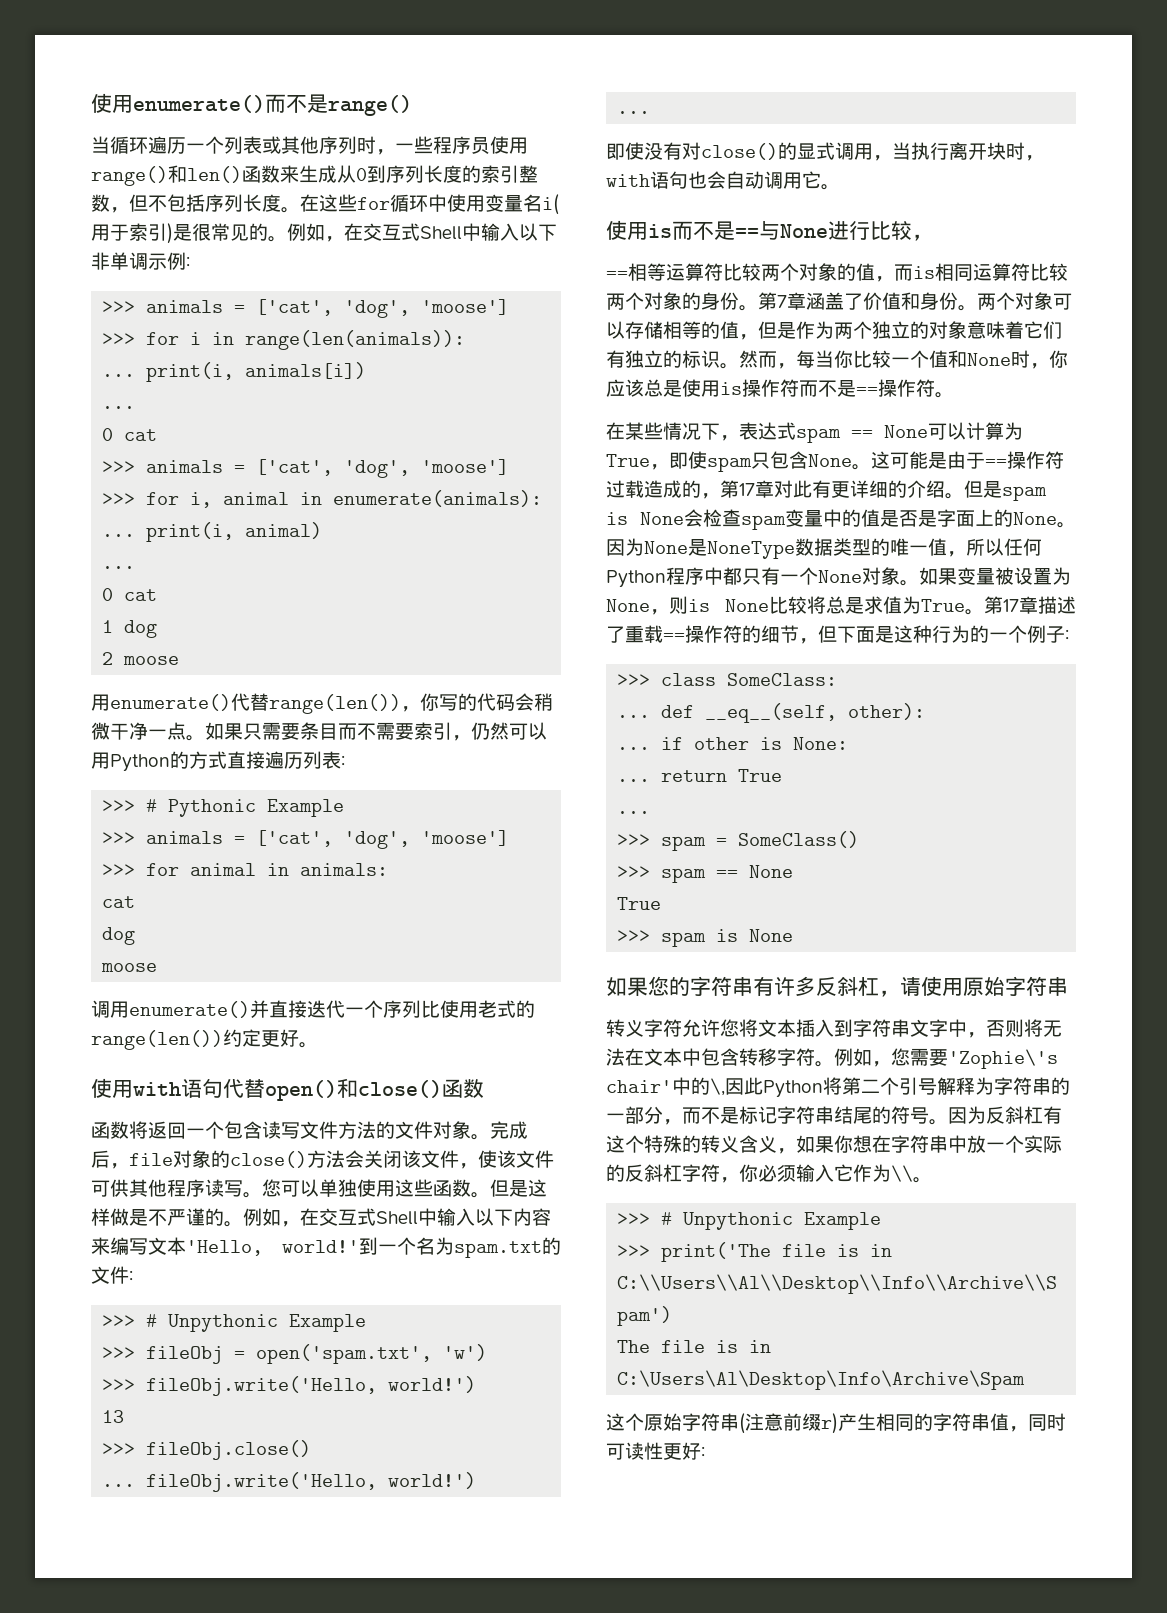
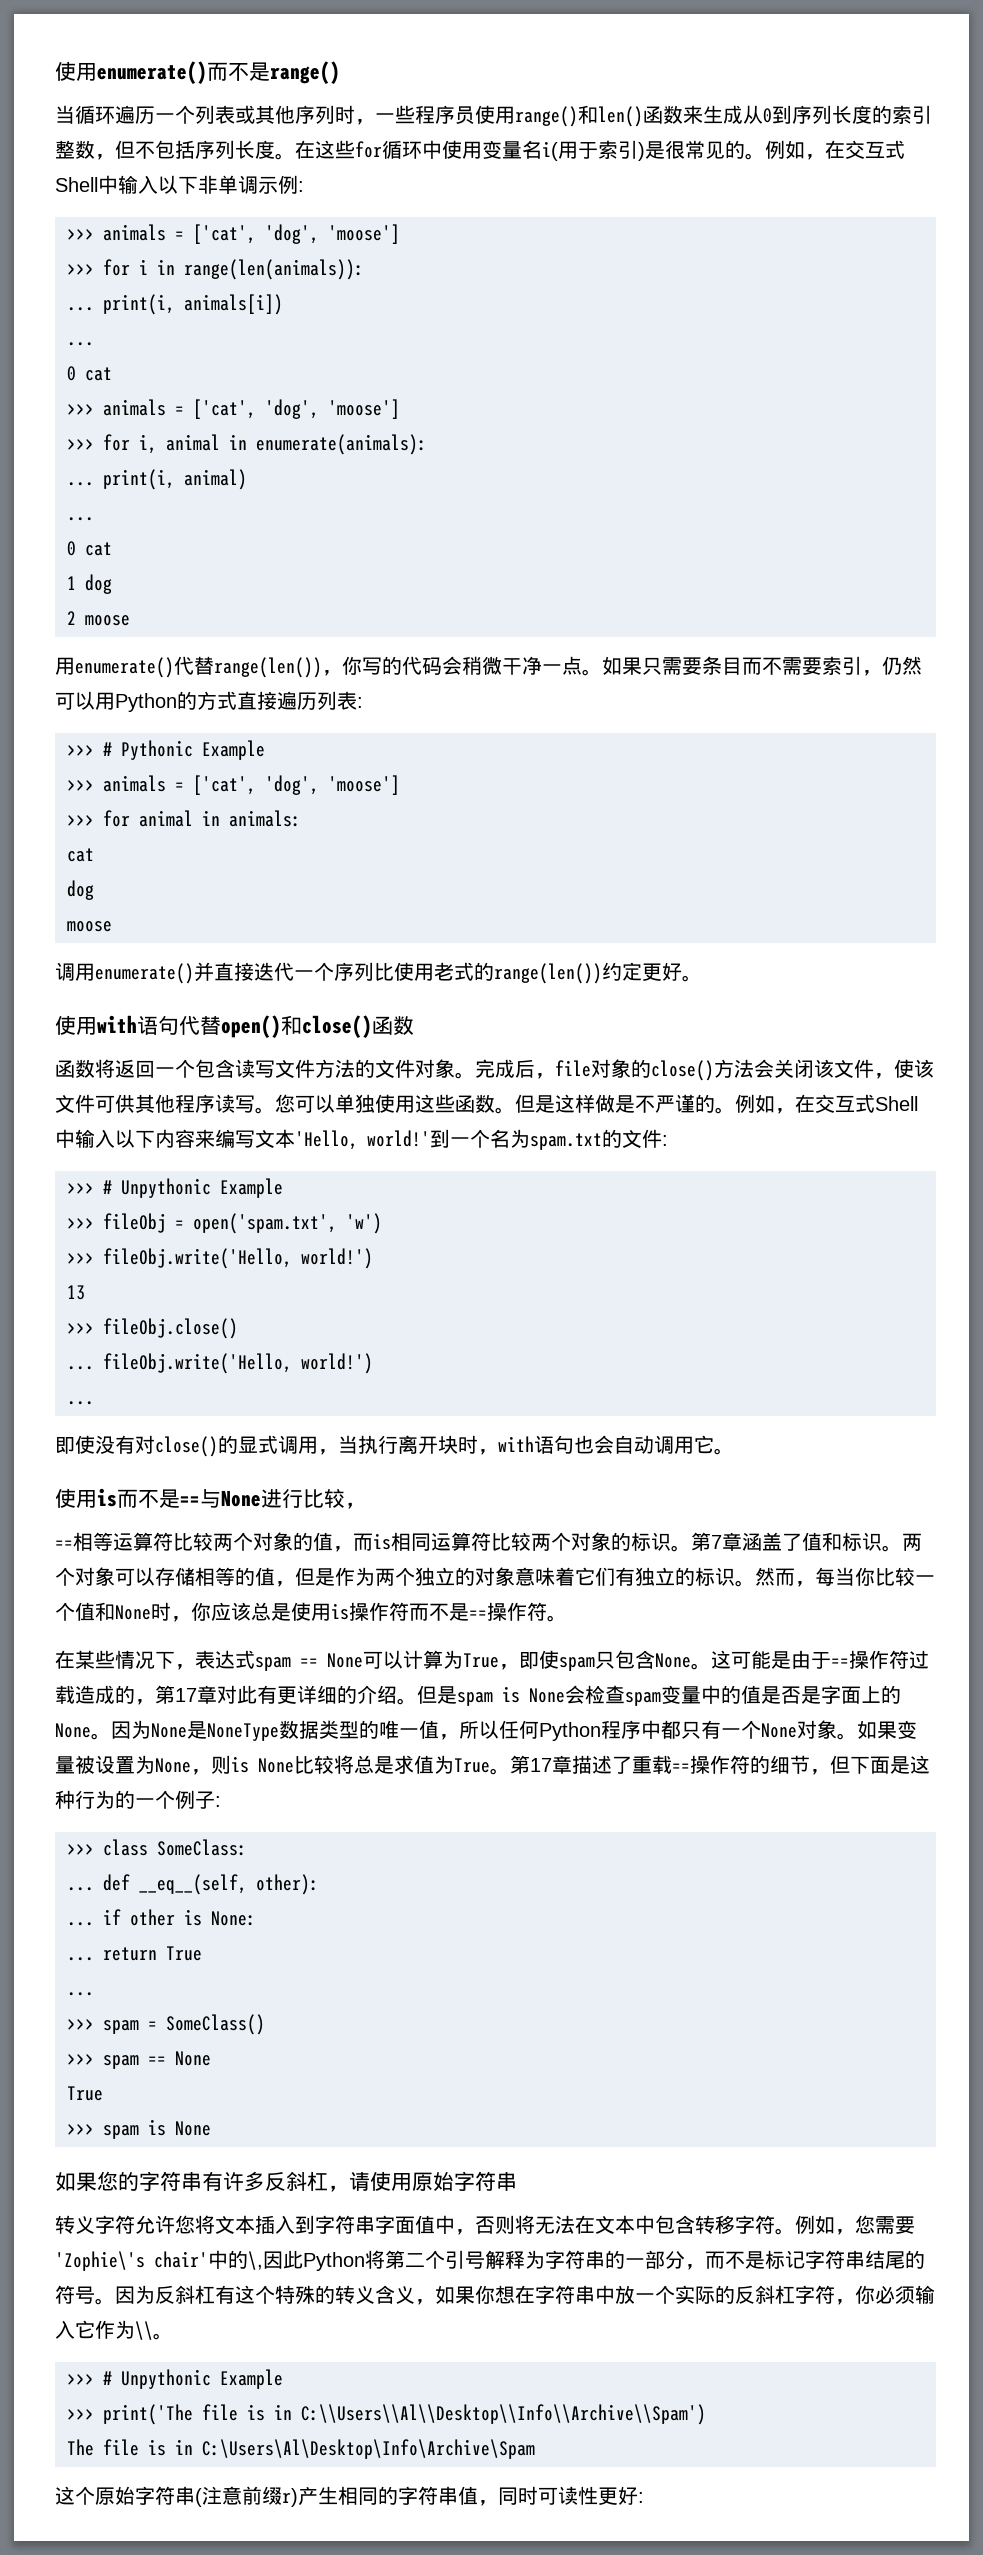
- ==相等运算符比较两个对象的值，而is相同运算符比较两个对象的身份。
+ ==相等运算符比较两个对象的值，而is相同运算符比较两个对象的标识。
- 第7章涵盖了价值和身份。
+ 第7章涵盖了值和标识。
- 转义字符允许您将文本插入到字符串文字中，否则将无法在文本中包含转移字符。
+ 转义字符允许您将文本插入到字符串字面值中，否则将无法在文本中包含转移字符。

